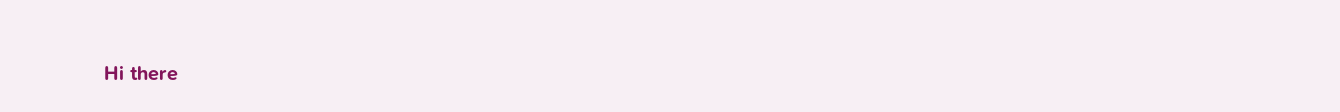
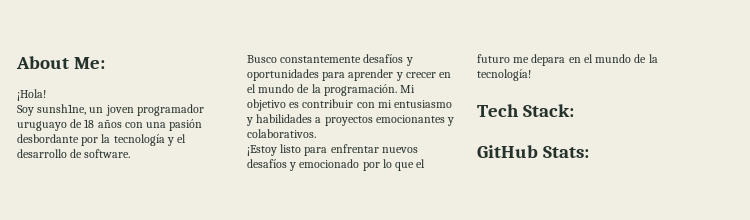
- Hi there
+ About Me:
+ ¡Hola!
+ Soy sunsh1ne, un joven programador uruguayo de 18 años con una pasión desbordante por la tecnología y el desarrollo de software.
+ Busco constantemente desafíos y oportunidades para aprender y crecer en el mundo de la programación. Mi objetivo es contribuir con mi entusiasmo y habilidades a proyectos emocionantes y colaborativos.
+ ¡Estoy listo para enfrentar nuevos desafíos y emocionado por lo que el futuro me depara en el mundo de la tecnología!
+ Tech Stack:
+ GitHub Stats:

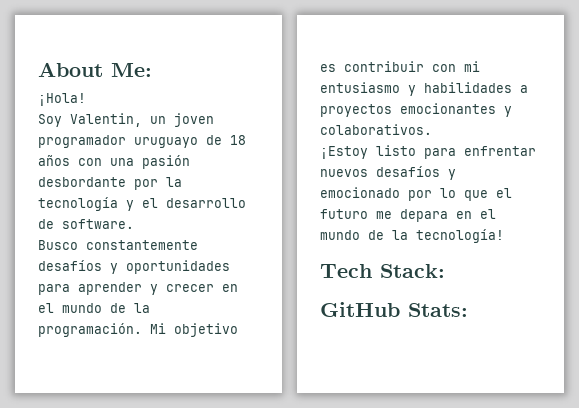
- Soy sunsh1ne, un joven programador uruguayo de 18 años con una pasión desbordante por la tecnología y el desarrollo de software.
+ Soy Valentin, un joven programador uruguayo de 18 años con una pasión desbordante por la tecnología y el desarrollo de software.

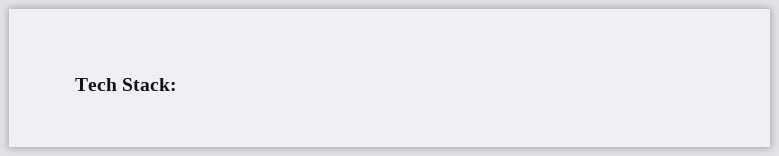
- About Me:
- ¡Hola!
- Soy Valentin, un joven programador uruguayo de 18 años con una pasión desbordante por la tecnología y el desarrollo de software.
- Busco constantemente desafíos y oportunidades para aprender y crecer en el mundo de la programación. Mi objetivo es contribuir con mi entusiasmo y habilidades a proyectos emocionantes y colaborativos.
- ¡Estoy listo para enfrentar nuevos desafíos y emocionado por lo que el futuro me depara en el mundo de la tecnología!
- GitHub Stats:

